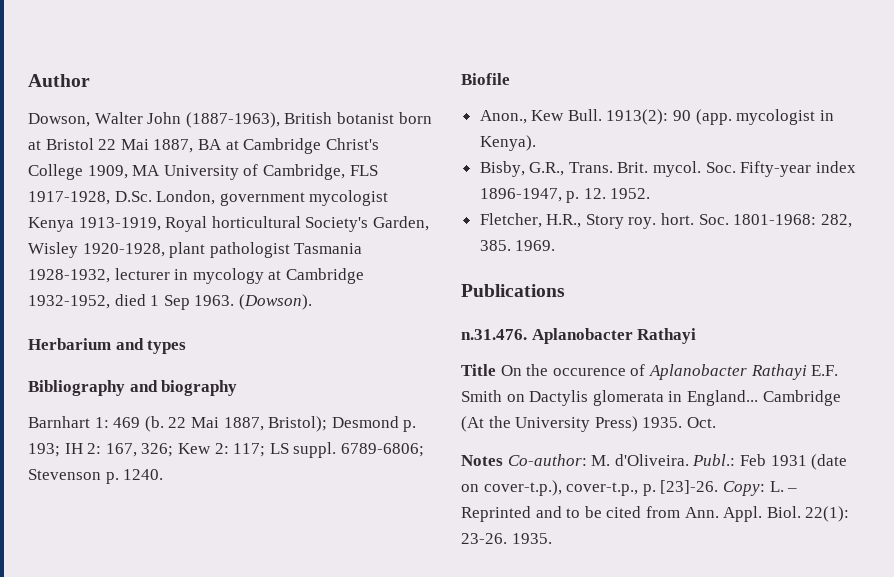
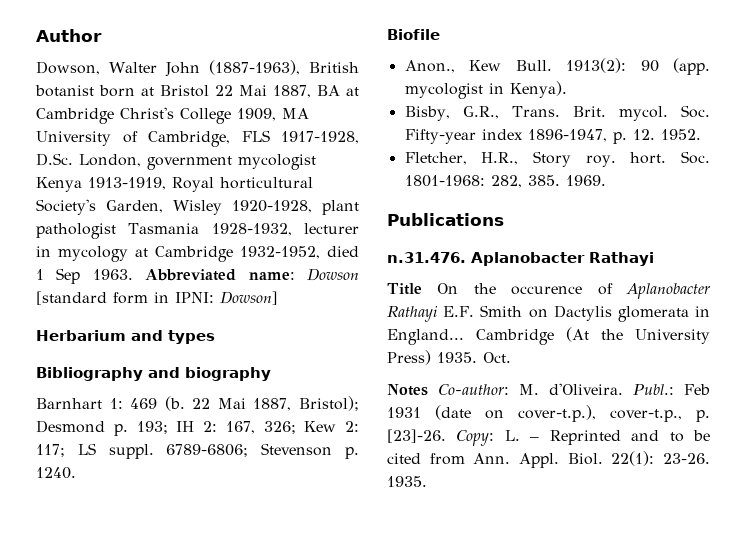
- (Dowson).
+ Abbreviated name: Dowson [standard form in IPNI: Dowson]

